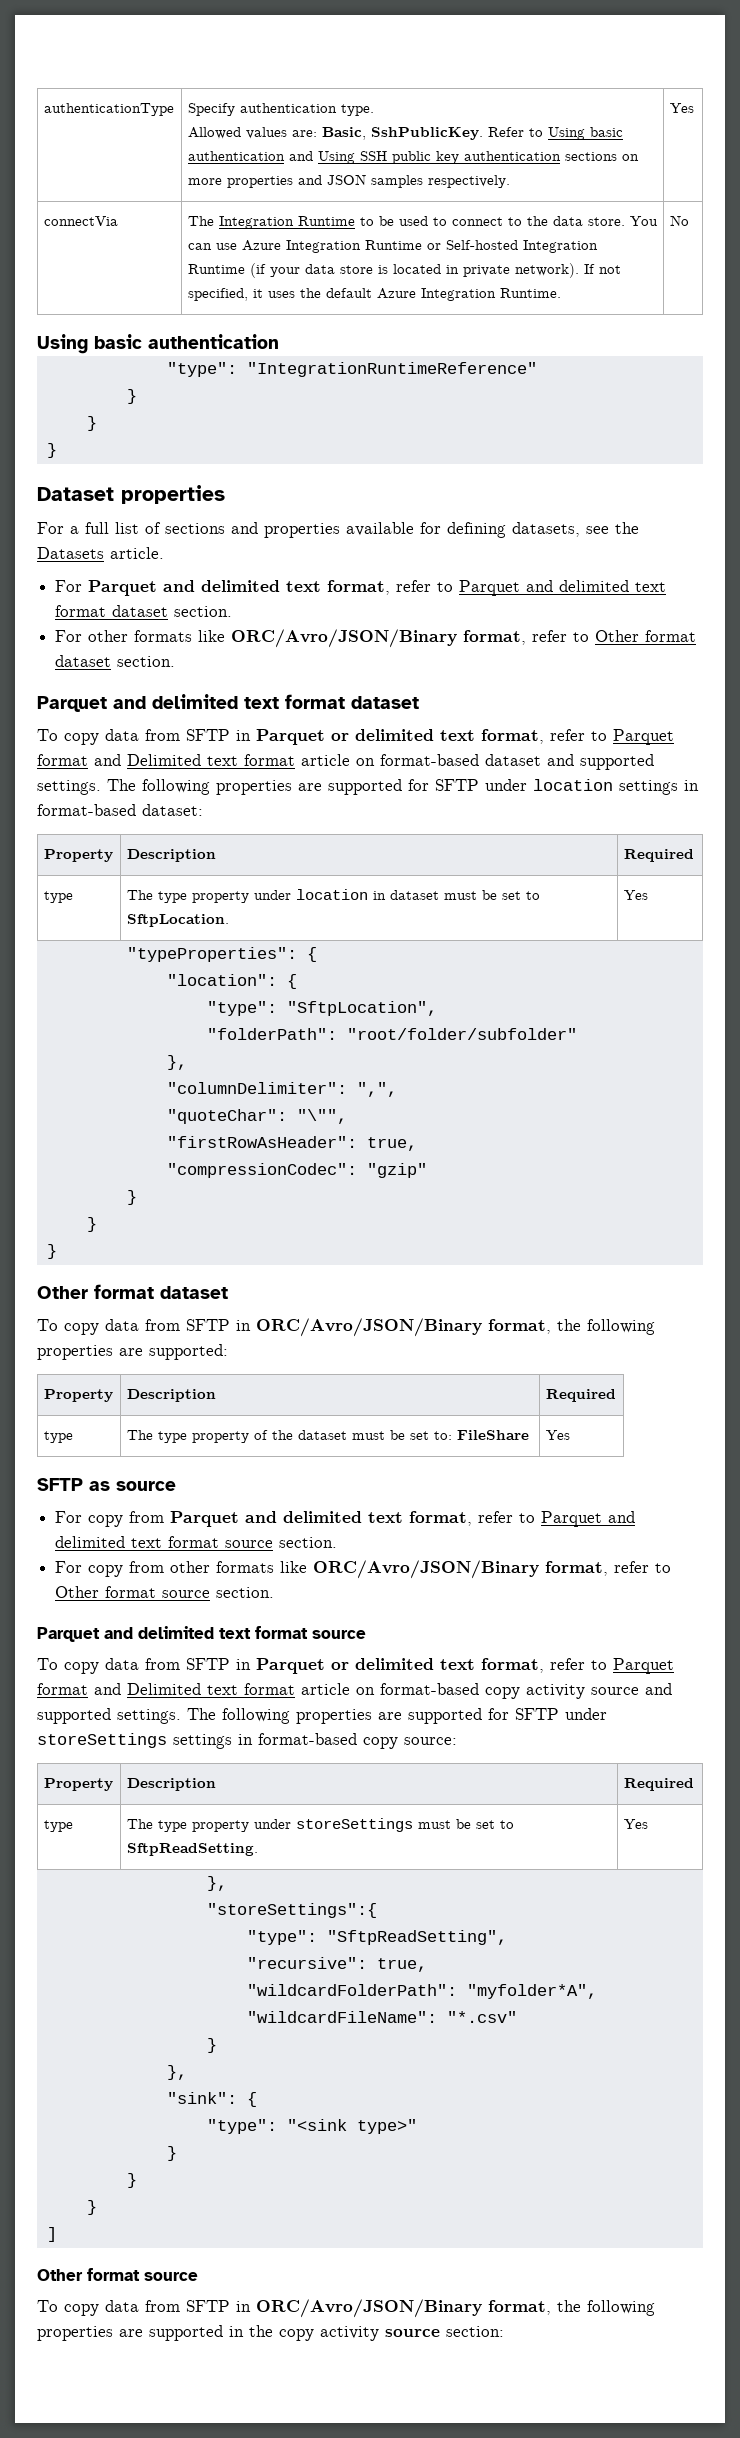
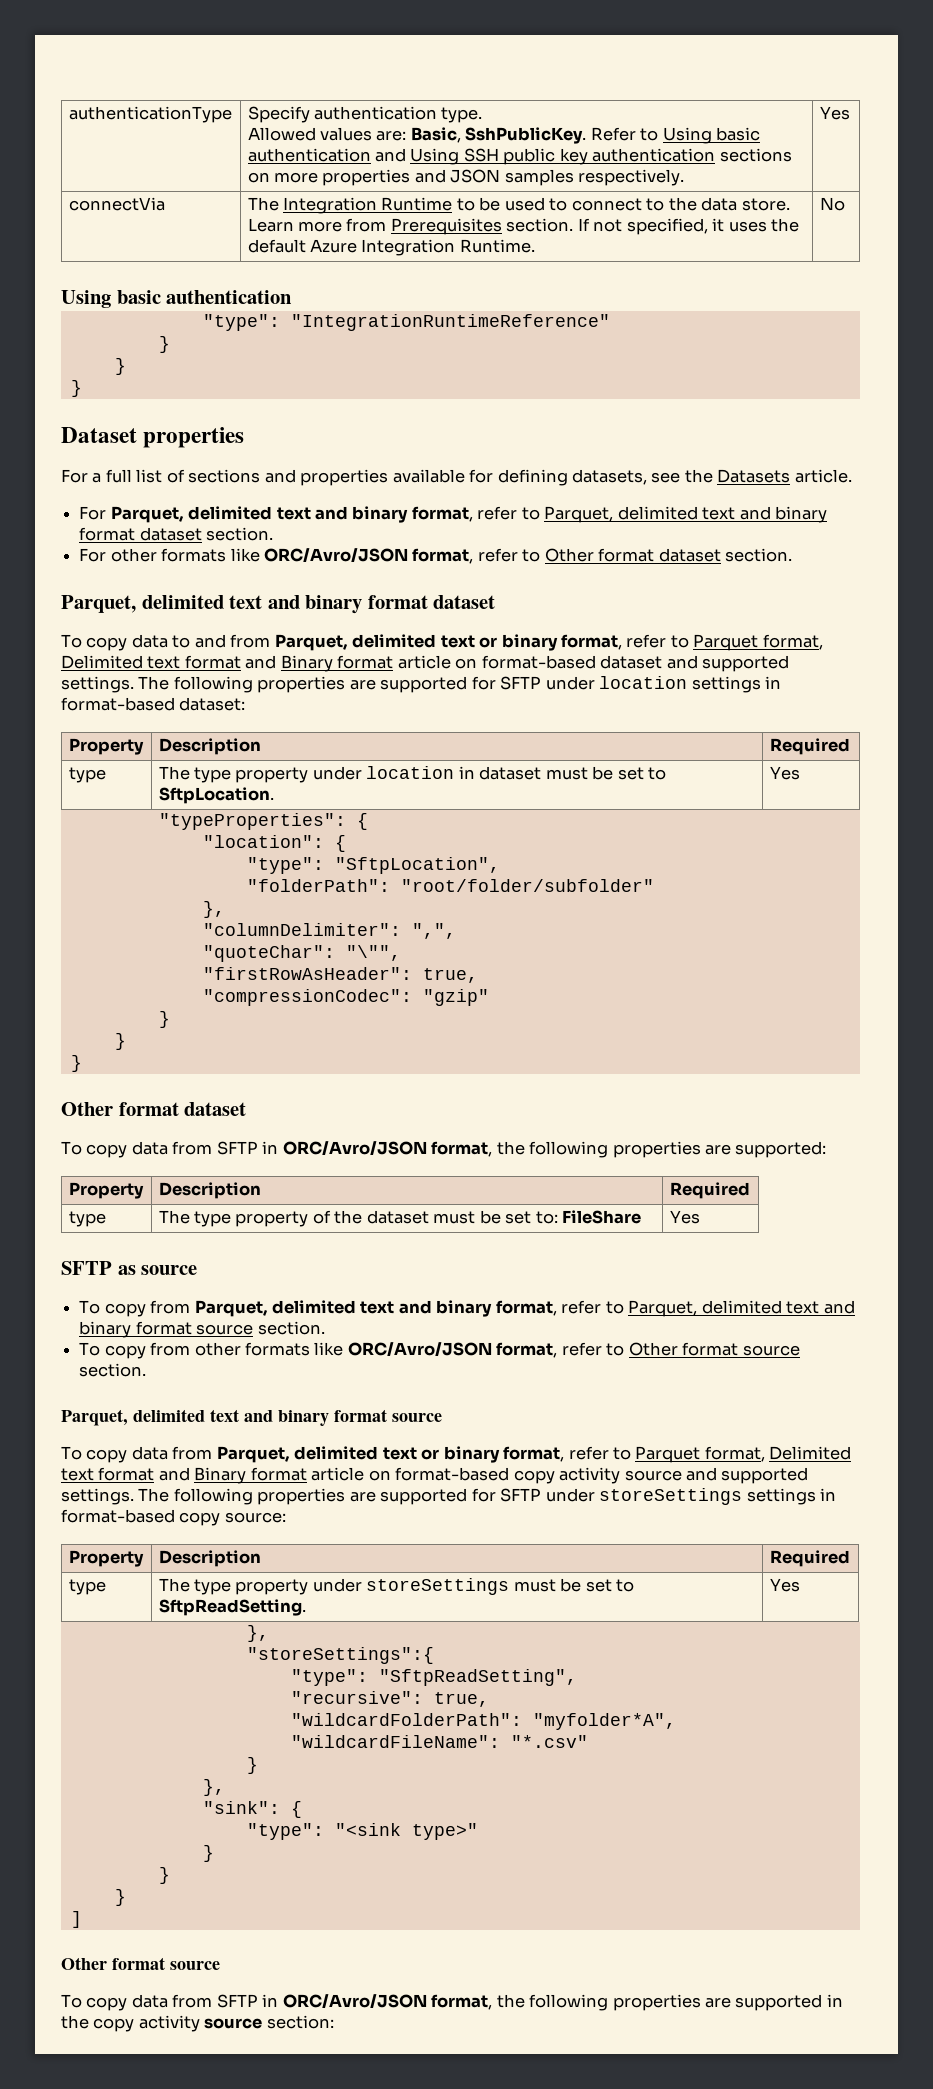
- You can use Azure Integration Runtime or Self-hosted Integration Runtime (if your data store is located in private network).
+ Learn more from Prerequisites section.
- For Parquet and delimited text format, refer to Parquet and delimited text format dataset section.
+ For Parquet, delimited text and binary format, refer to Parquet, delimited text and binary format dataset section.
- For other formats like ORC/Avro/JSON/Binary format, refer to Other format dataset section.
- Parquet and delimited text format dataset
- To copy data from SFTP in Parquet or delimited text format, refer to Parquet format and Delimited text format article on format-based dataset and supported settings.
+ For other formats like ORC/Avro/JSON format, refer to Other format dataset section.
+ Parquet, delimited text and binary format dataset
+ To copy data to and from Parquet, delimited text or binary format, refer to Parquet format, Delimited text format and Binary format article on format-based dataset and supported settings.
- To copy data from SFTP in ORC/Avro/JSON/Binary format, the following properties are supported:
+ To copy data from SFTP in ORC/Avro/JSON format, the following properties are supported:
- For copy from Parquet and delimited text format, refer to Parquet and delimited text format source section.
- For copy from other formats like ORC/Avro/JSON/Binary format, refer to Other format source section.
- Parquet and delimited text format source
- To copy data from SFTP in Parquet or delimited text format, refer to Parquet format and Delimited text format article on format-based copy activity source and supported settings.
+ To copy from Parquet, delimited text and binary format, refer to Parquet, delimited text and binary format source section.
+ To copy from other formats like ORC/Avro/JSON format, refer to Other format source section.
+ Parquet, delimited text and binary format source
+ To copy data from Parquet, delimited text or binary format, refer to Parquet format, Delimited text format and Binary format article on format-based copy activity source and supported settings.
- To copy data from SFTP in ORC/Avro/JSON/Binary format, the following properties are supported in the copy activity source section:
+ To copy data from SFTP in ORC/Avro/JSON format, the following properties are supported in the copy activity source section:

